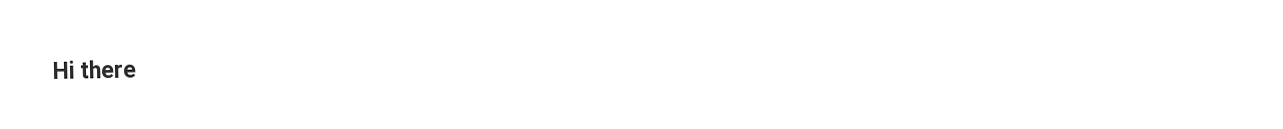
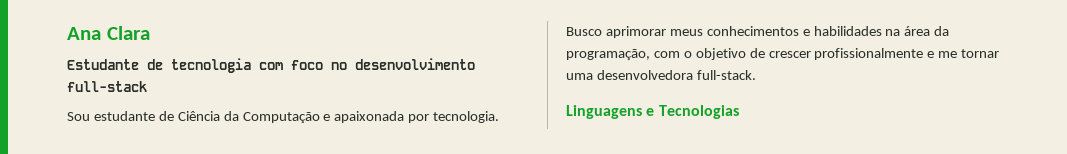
- Hi there
+ Ana Clara
+ Estudante de tecnologia com foco no desenvolvimento full-stack
+ Sou estudante de Ciência da Computação e apaixonada por tecnologia. Busco aprimorar meus conhecimentos e habilidades na área da programação, com o objetivo de crescer profissionalmente e me tornar uma desenvolvedora full-stack.
+ Linguagens e Tecnologias

